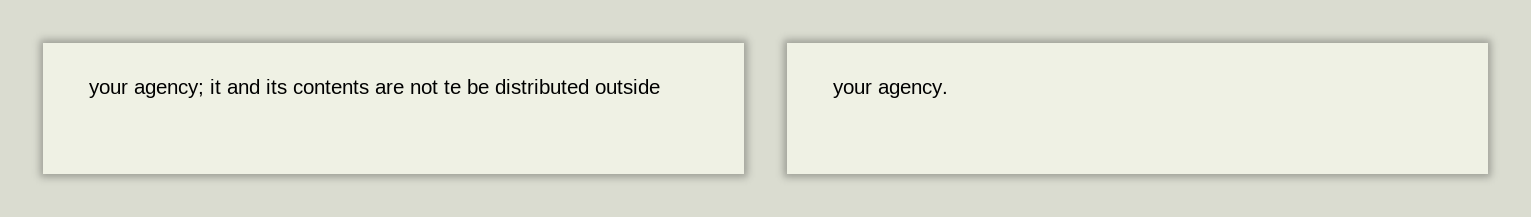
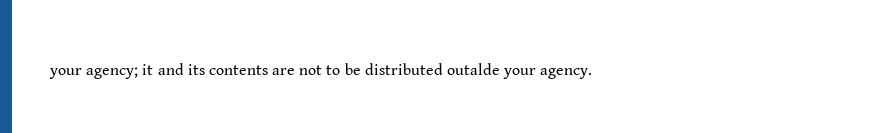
- your agency; it and its contents are not te be distributed outside your agency.
+ your agency; it and its contents are not to be distributed outalde your agency.

